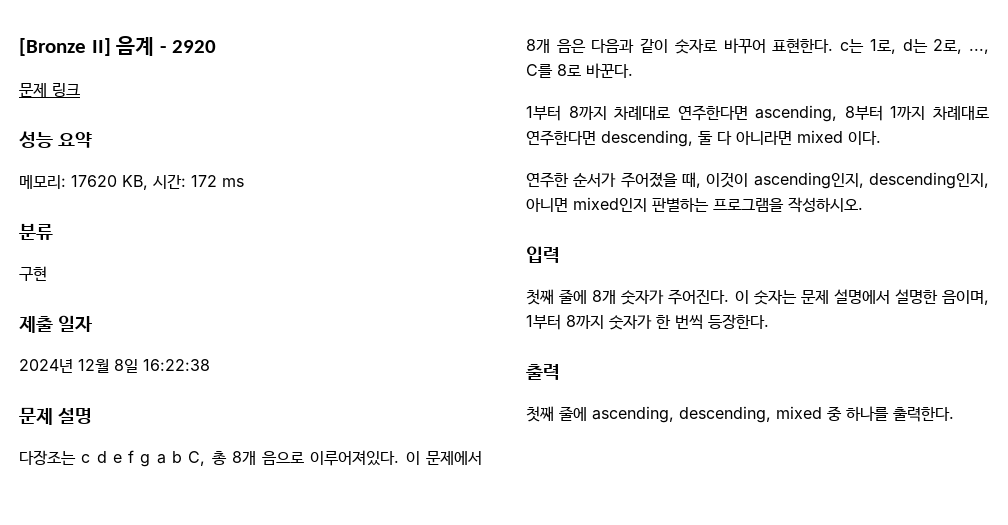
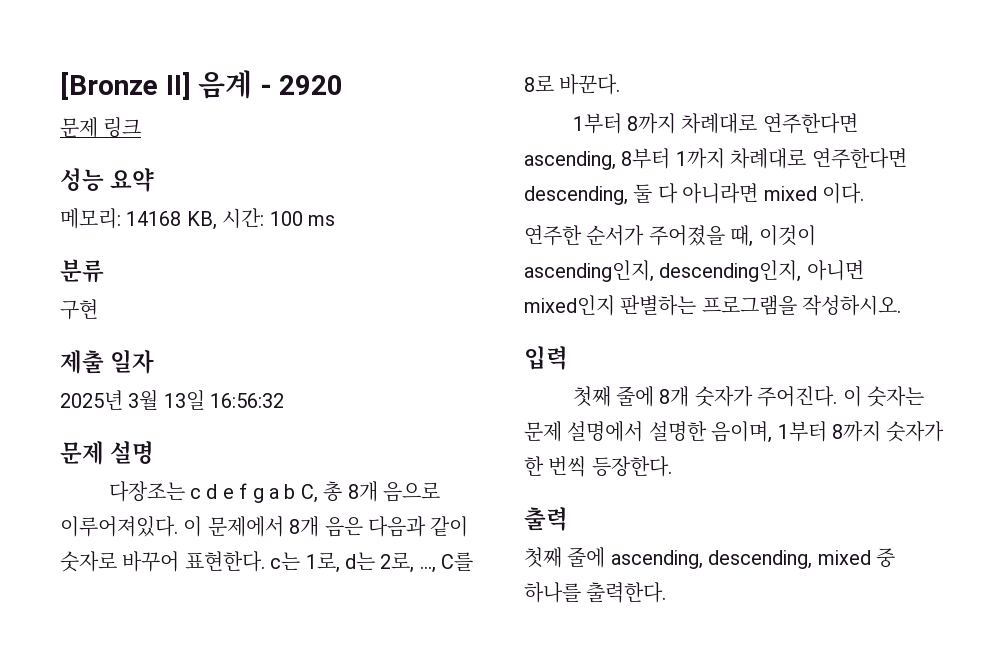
- 메모리: 17620 KB, 시간: 172 ms
+ 메모리: 14168 KB, 시간: 100 ms
- 2024년 12월 8일 16:22:38
+ 2025년 3월 13일 16:56:32

